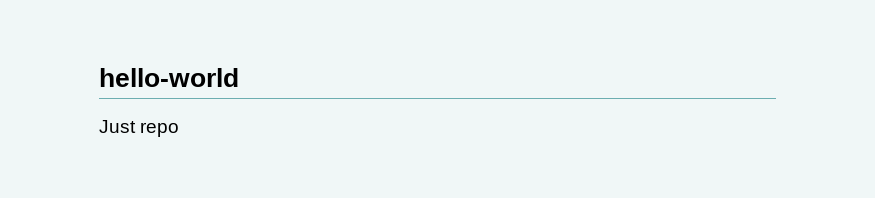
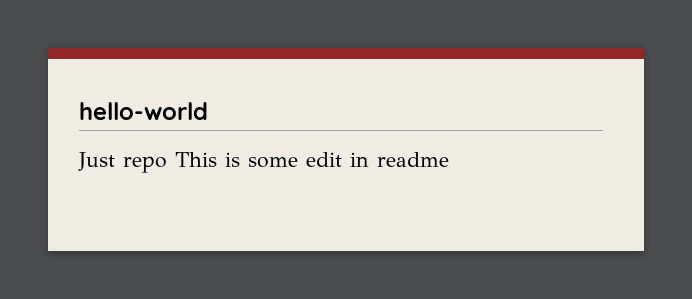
- Just repo
+ Just repo This is some edit in readme

